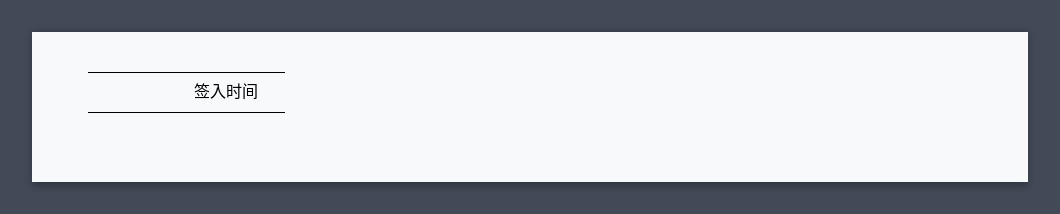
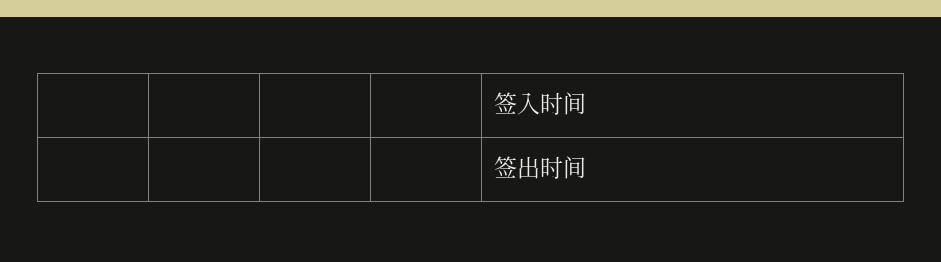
+ | | | | 签出时间

